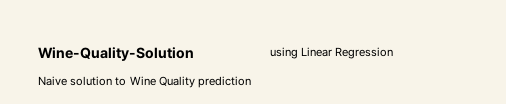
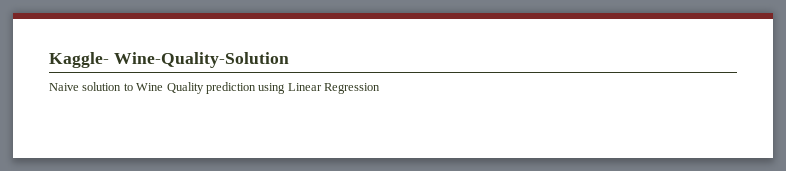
- Wine-Quality-Solution
+ Kaggle- Wine-Quality-Solution

